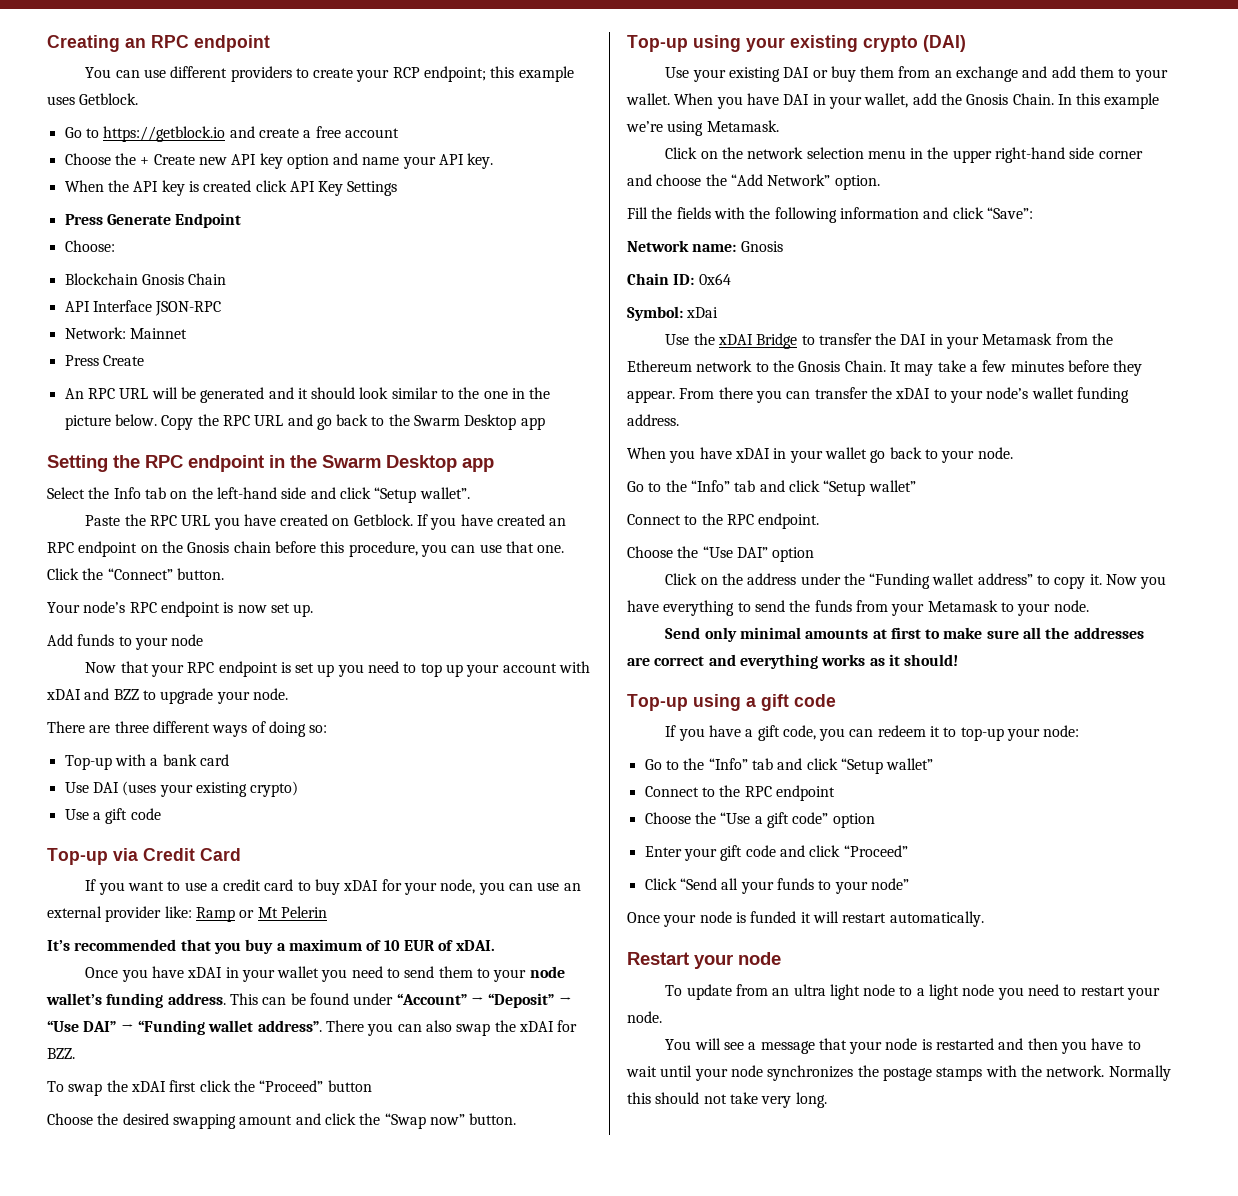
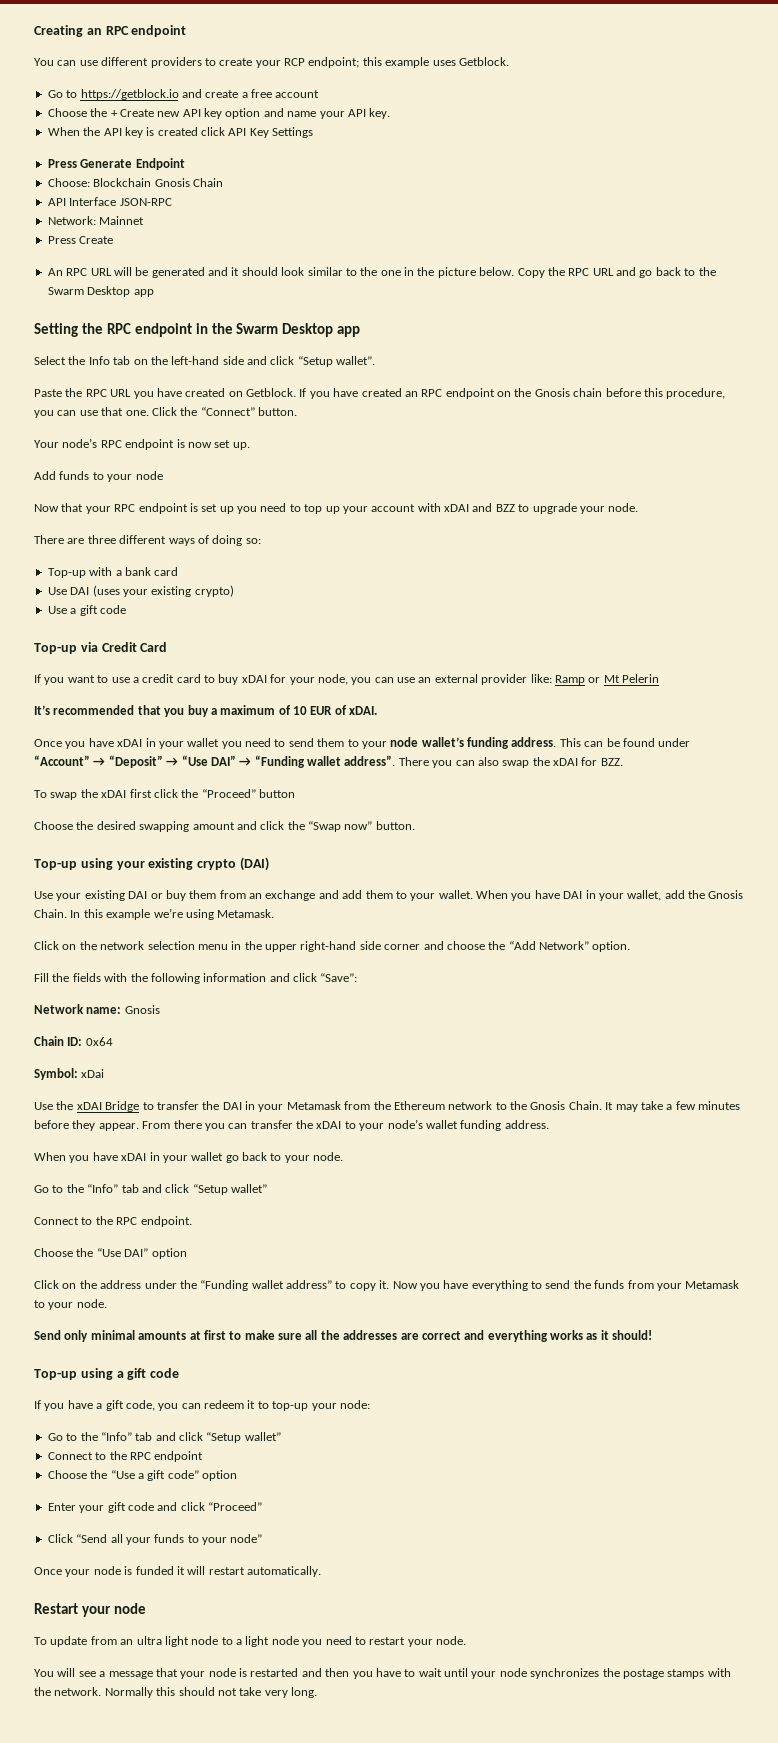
- Choose:
- Blockchain Gnosis Chain
+ Choose: Blockchain Gnosis Chain

